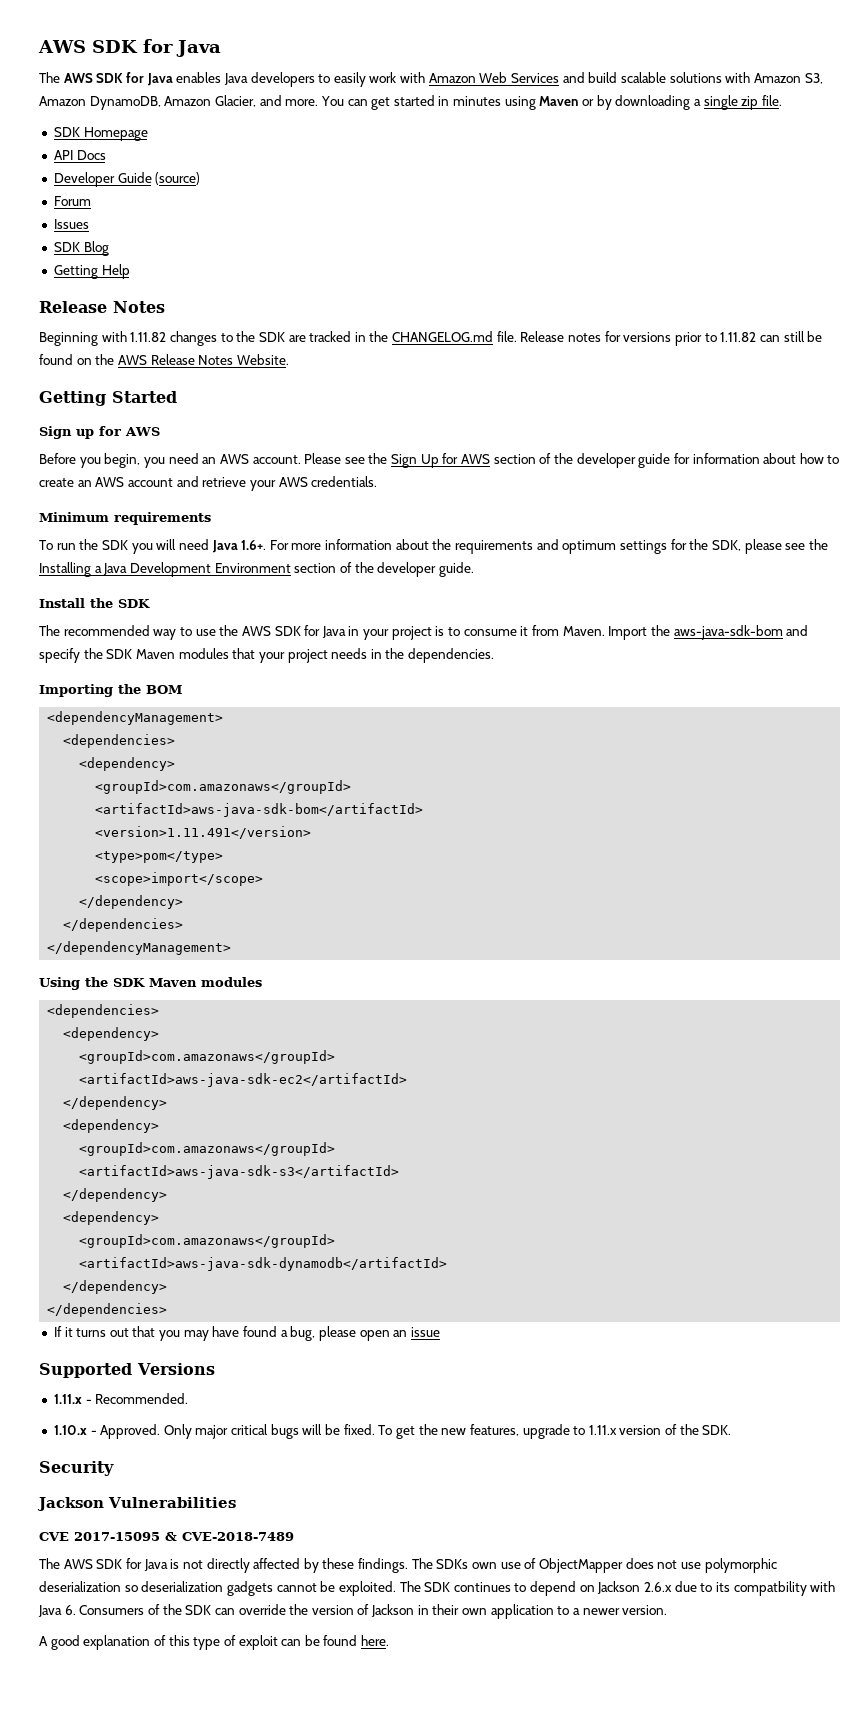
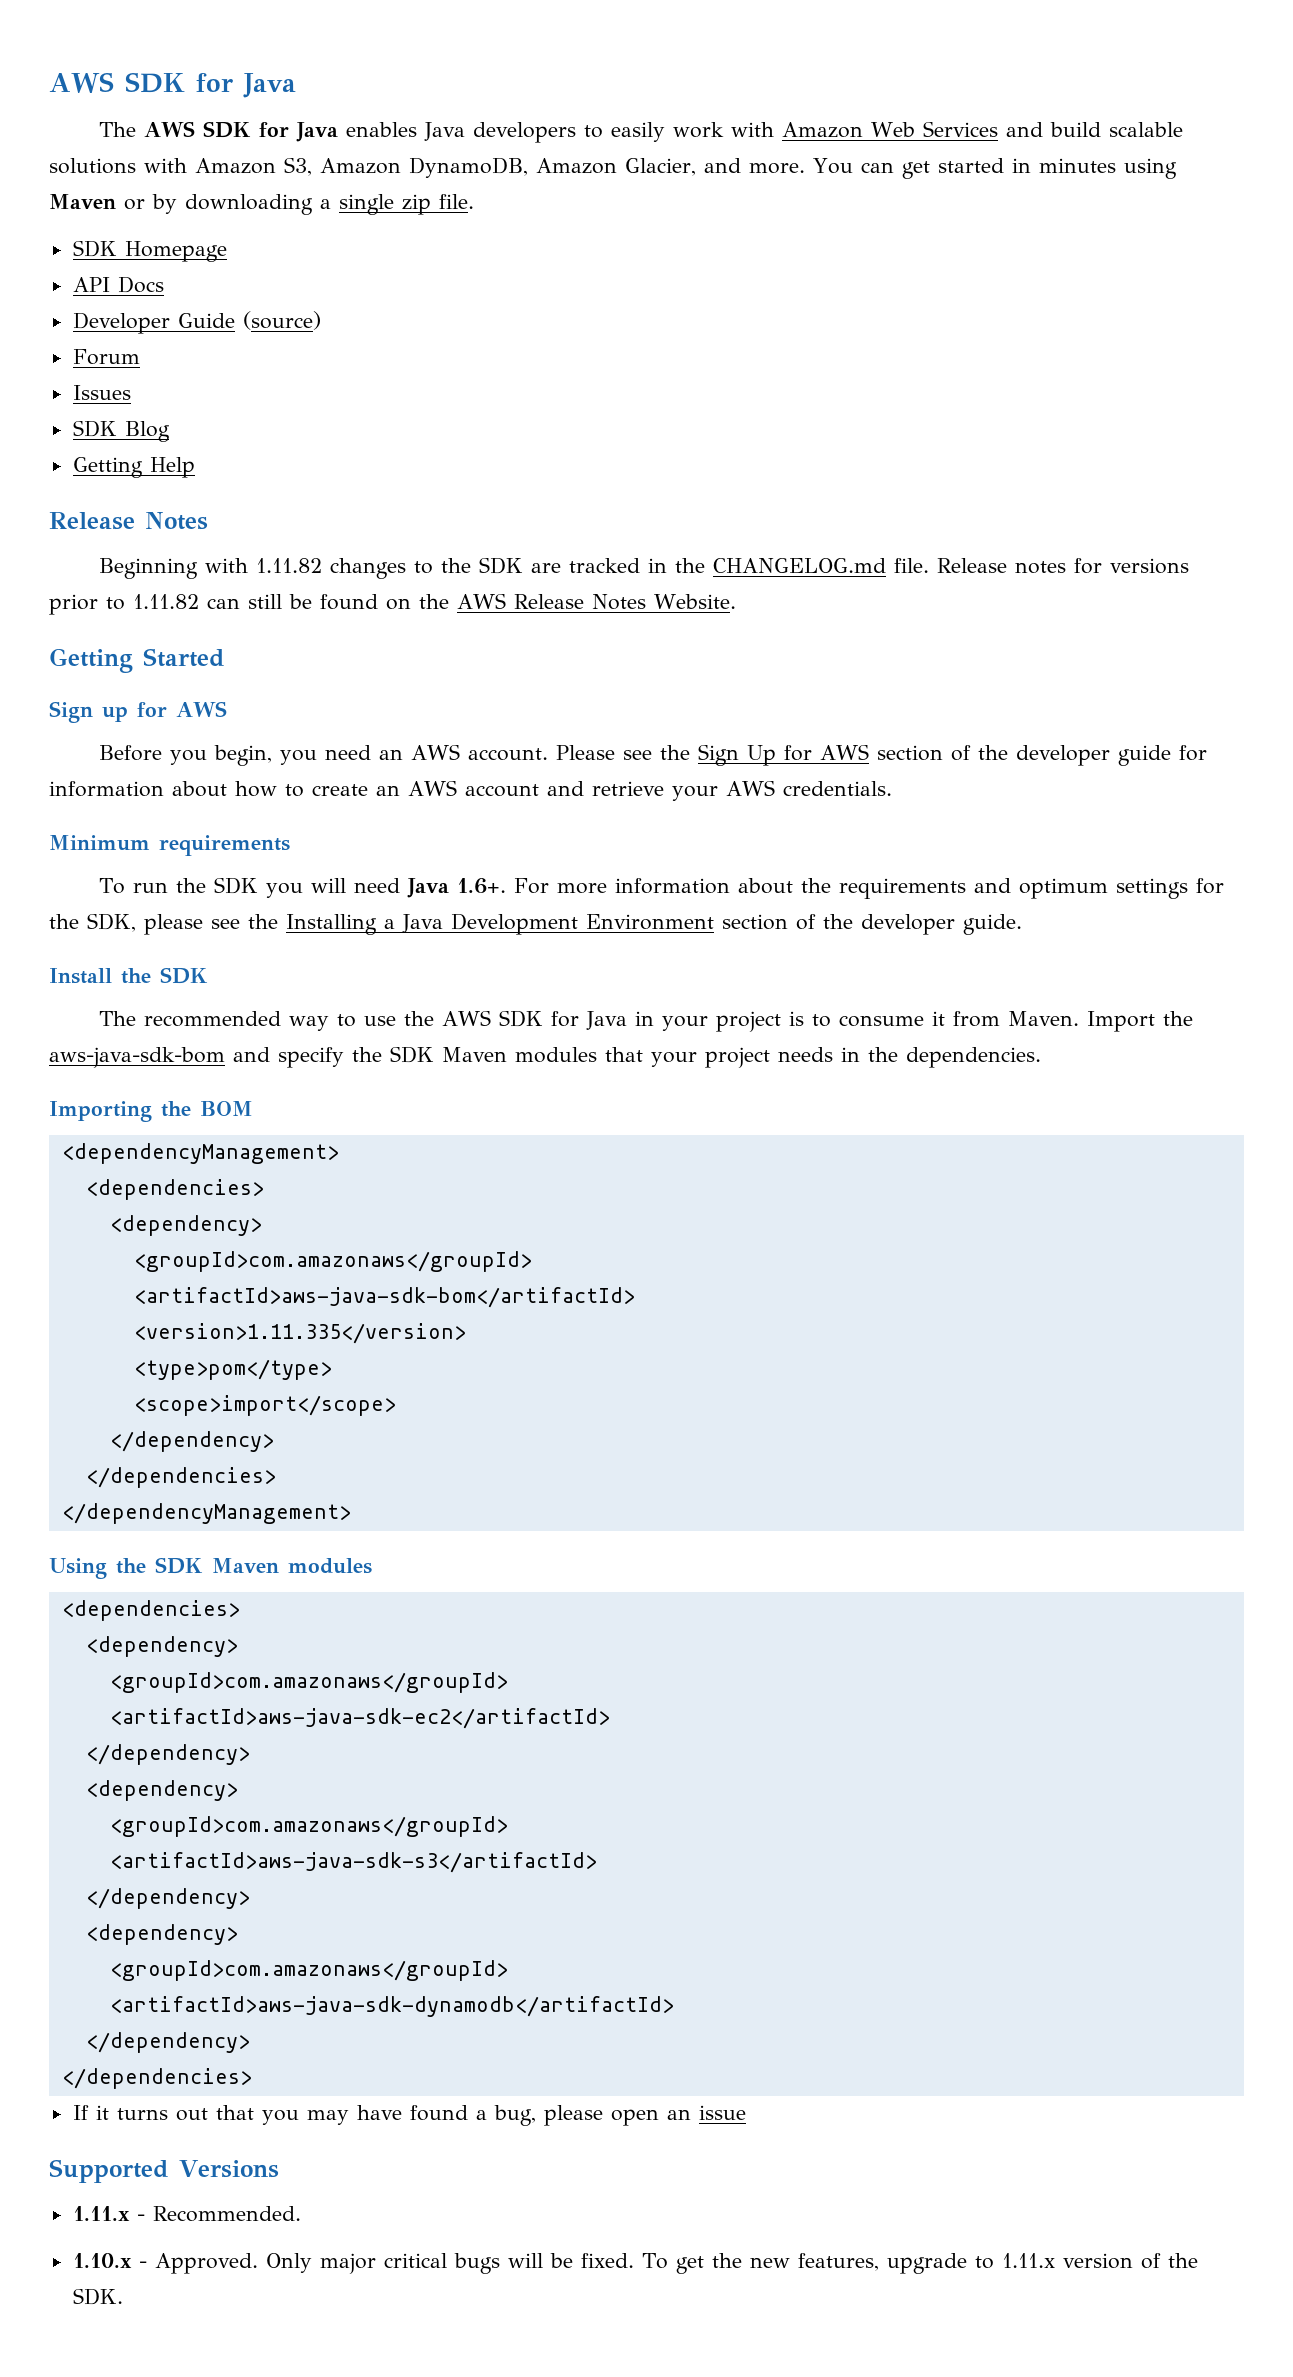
- <version>1.11.491</version>
+ <version>1.11.335</version>
- Security
- Jackson Vulnerabilities
- CVE 2017-15095 & CVE-2018-7489
- The AWS SDK for Java is not directly affected by these findings. The SDKs own use of ObjectMapper does not use polymorphic deserialization so deserialization gadgets cannot be exploited. The SDK continues to depend on Jackson 2.6.x due to its compatbility with Java 6. Consumers of the SDK can override the version of Jackson in their own application to a newer version.
- A good explanation of this type of exploit can be found here.

